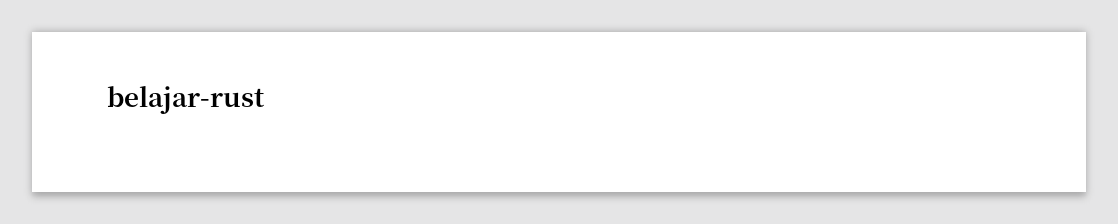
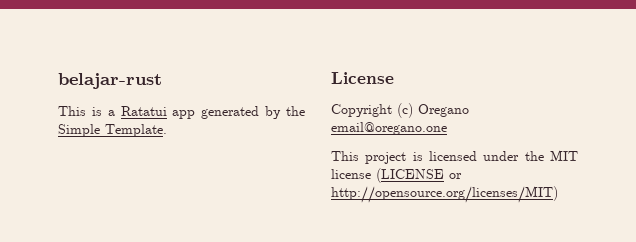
+ This is a Ratatui app generated by the Simple Template.
+ License
+ Copyright (c) Oregano email@oregano.one
+ This project is licensed under the MIT license (LICENSE or http://opensource.org/licenses/MIT)

